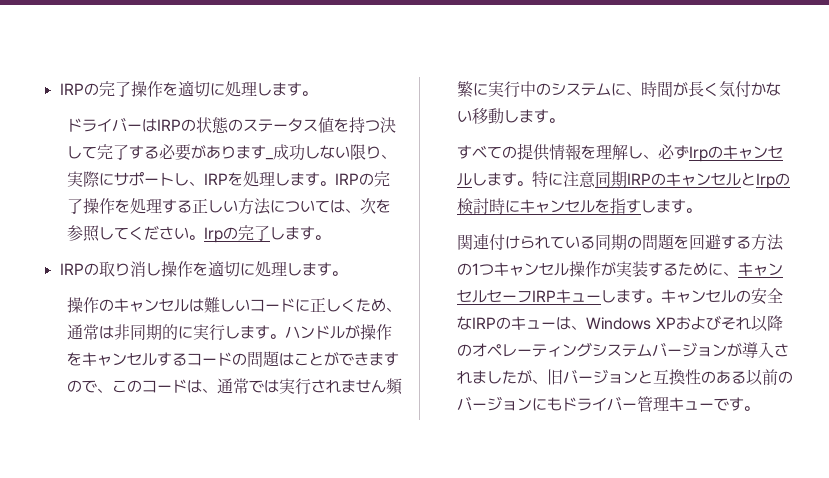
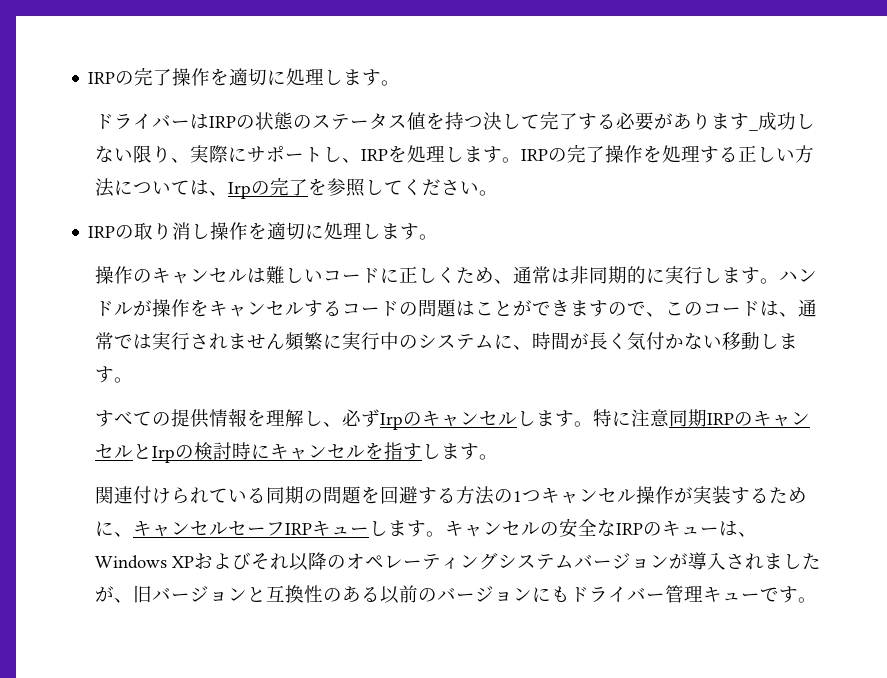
- IRPの完了操作を処理する正しい方法については、次を参照してください。Irpの完了します。
+ IRPの完了操作を処理する正しい方法については、Irpの完了を参照してください。

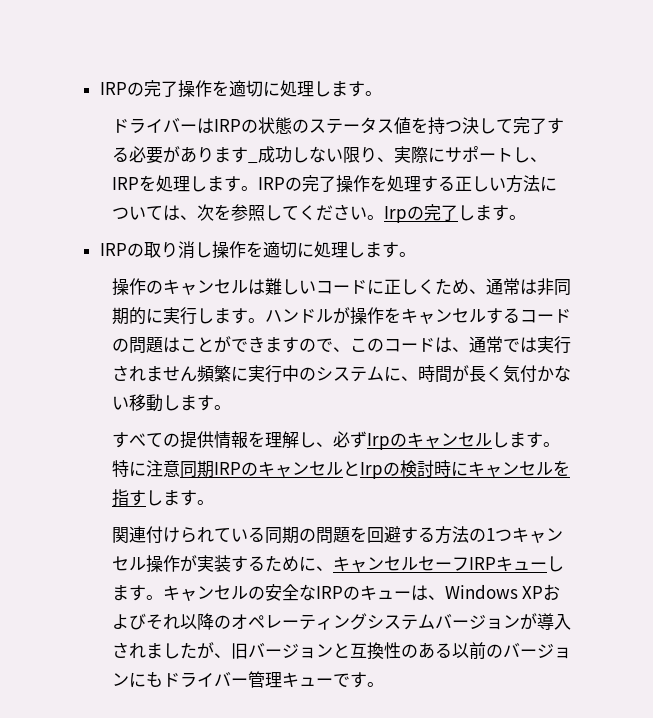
- IRPの完了操作を処理する正しい方法については、Irpの完了を参照してください。
+ IRPの完了操作を処理する正しい方法については、次を参照してください。Irpの完了します。

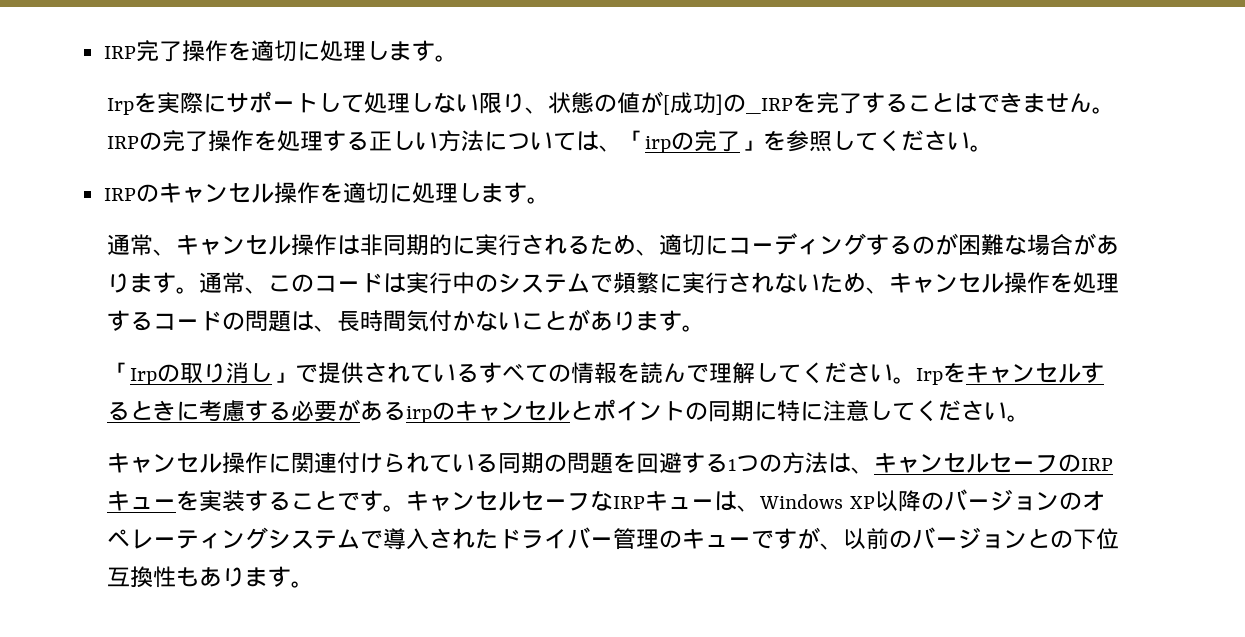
- IRPの完了操作を適切に処理します。
+ IRP完了操作を適切に処理します。
- ドライバーはIRPの状態のステータス値を持つ決して完了する必要があります_成功しない限り、実際にサポートし、IRPを処理します。
+ Irpを実際にサポートして処理しない限り、状態の値が[成功]の_IRPを完了することはできません。
- IRPの完了操作を処理する正しい方法については、次を参照してください。Irpの完了します。
- IRPの取り消し操作を適切に処理します。
- 操作のキャンセルは難しいコードに正しくため、通常は非同期的に実行します。ハンドルが操作をキャンセルするコードの問題はことができますので、このコードは、通常では実行されません頻繁に実行中のシステムに、時間が長く気付かない移動します。
- すべての提供情報を理解し、必ずIrpのキャンセルします。特に注意同期IRPのキャンセルとIrpの検討時にキャンセルを指すします。
- 関連付けられている同期の問題を回避する方法の1つキャンセル操作が実装するために、キャンセルセーフIRPキューします。キャンセルの安全なIRPのキューは、Windows XPおよびそれ以降のオペレーティングシステムバージョンが導入されましたが、旧バージョンと互換性のある以前のバージョンにもドライバー管理キューです。
+ IRPの完了操作を処理する正しい方法については、「irpの完了」を参照してください。
+ IRPのキャンセル操作を適切に処理します。
+ 通常、キャンセル操作は非同期的に実行されるため、適切にコーディングするのが困難な場合があります。通常、このコードは実行中のシステムで頻繁に実行されないため、キャンセル操作を処理するコードの問題は、長時間気付かないことがあります。
+ 「Irpの取り消し」で提供されているすべての情報を読んで理解してください。Irpをキャンセルするときに考慮する必要があるirpのキャンセルとポイントの同期に特に注意してください。
+ キャンセル操作に関連付けられている同期の問題を回避する1つの方法は、キャンセルセーフのIRPキューを実装することです。キャンセルセーフなIRPキューは、Windows XP以降のバージョンのオペレーティングシステムで導入されたドライバー管理のキューですが、以前のバージョンとの下位互換性もあります。

